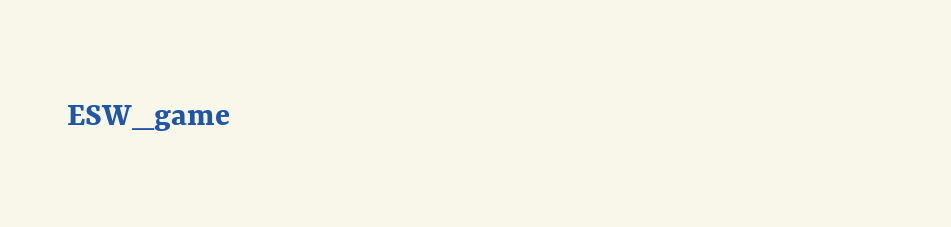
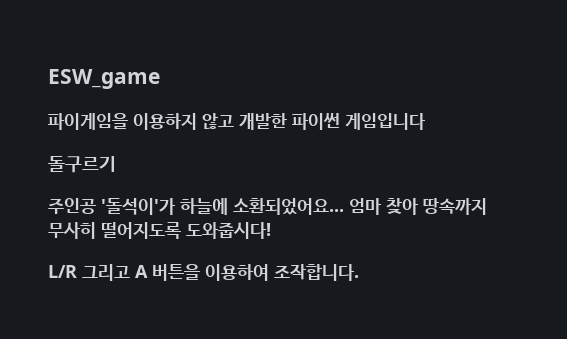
+ 파이게임을 이용하지 않고 개발한 파이썬 게임입니다
+ 돌구르기
+ 주인공 '돌석이'가 하늘에 소환되었어요... 엄마 찾아 땅속까지 무사히 떨어지도록 도와줍시다!
+ L/R 그리고 A 버튼을 이용하여 조작합니다.

